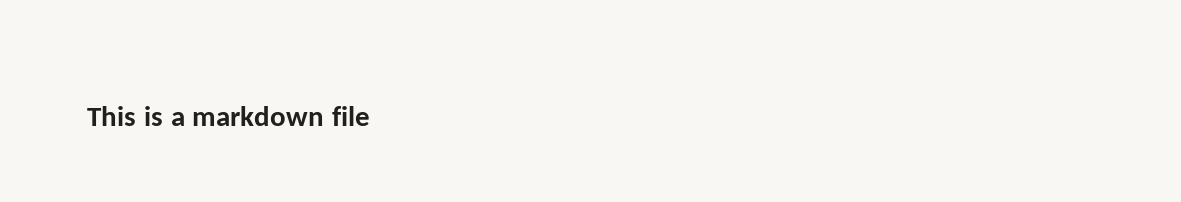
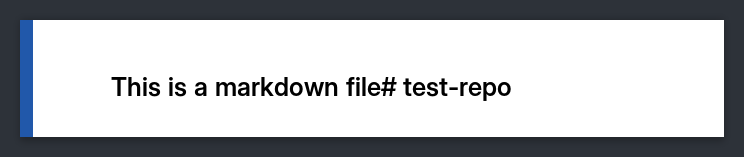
- This is a markdown file
+ This is a markdown file# test-repo

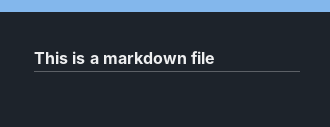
- This is a markdown file# test-repo
+ This is a markdown file

